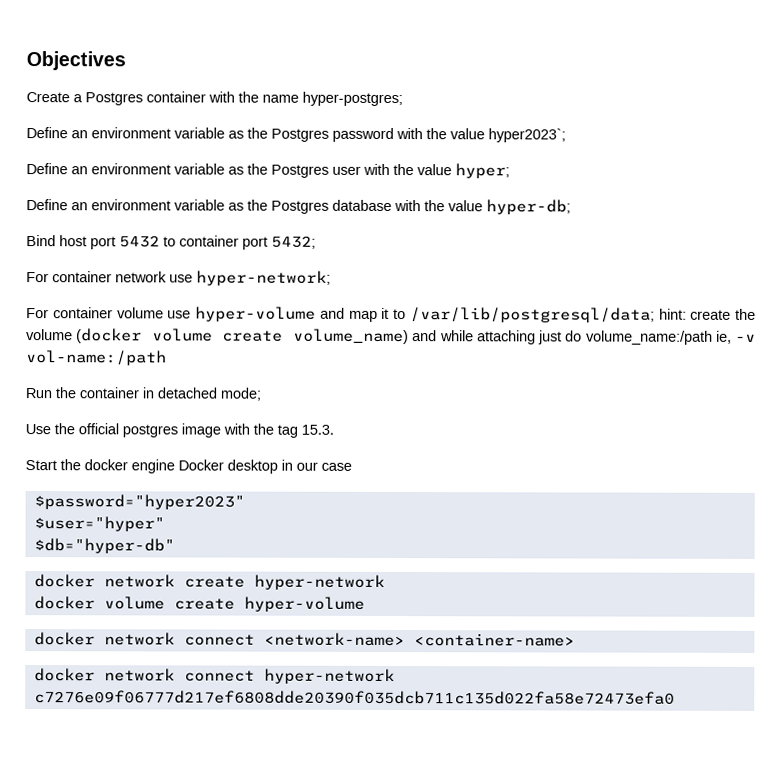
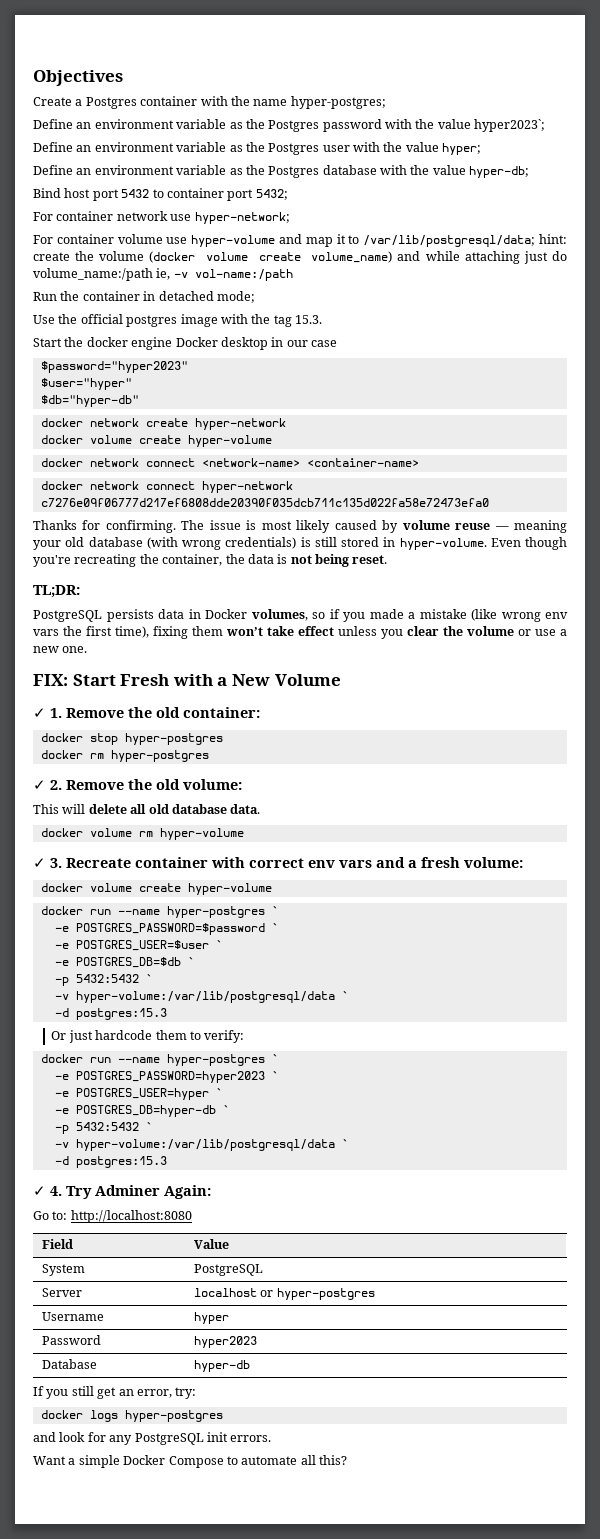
+ Thanks for confirming. The issue is most likely caused by volume reuse — meaning your old database (with wrong credentials) is still stored in hyper-volume. Even though you're recreating the container, the data is not being reset.
+ TL;DR:
+ PostgreSQL persists data in Docker volumes, so if you made a mistake (like wrong env vars the first time), fixing them won’t take effect unless you clear the volume or use a new one.
+ FIX: Start Fresh with a New Volume
+ ✓ 1. Remove the old container:
+ docker stop hyper-postgres
+ docker rm hyper-postgres
+ ✓ 2. Remove the old volume:
+ This will delete all old database data.
+ docker volume rm hyper-volume
+ ✓ 3. Recreate container with correct env vars and a fresh volume:
+ docker volume create hyper-volume
+ docker run --name hyper-postgres `
+ -e POSTGRES_PASSWORD=$password `
+ -e POSTGRES_USER=$user `
+ -e POSTGRES_DB=$db `
+ -p 5432:5432 `
+ -v hyper-volume:/var/lib/postgresql/data `
+ -d postgres:15.3
+ Or just hardcode them to verify:
+ docker run --name hyper-postgres `
+ -e POSTGRES_PASSWORD=hyper2023 `
+ -e POSTGRES_USER=hyper `
+ -e POSTGRES_DB=hyper-db `
+ -p 5432:5432 `
+ -v hyper-volume:/var/lib/postgresql/data `
+ -d postgres:15.3
+ ✓ 4. Try Adminer Again:
+ Go to: http://localhost:8080
+ Field | Value
+ System | PostgreSQL
+ Server | localhost or hyper-postgres
+ Username | hyper
+ Password | hyper2023
+ Database | hyper-db
+ If you still get an error, try:
+ docker logs hyper-postgres
+ and look for any PostgreSQL init errors.
+ Want a simple Docker Compose to automate all this?

